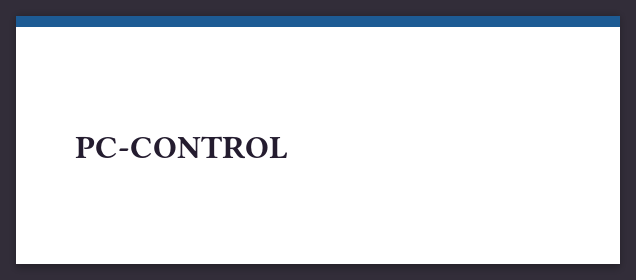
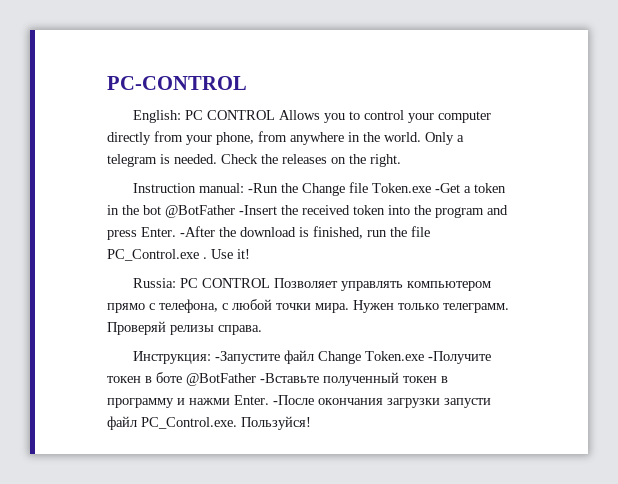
+ English: PC CONTROL Allows you to control your computer directly from your phone, from anywhere in the world. Only a telegram is needed. Check the releases on the right.
+ Instruction manual: -Run the Change file Token.exe -Get a token in the bot @BotFather -Insert the received token into the program and press Enter. -After the download is finished, run the file PC_Control.exe . Use it!
+ Russia: PC CONTROL Позволяет управлять компьютером прямо с телефона, с любой точки мира. Нужен только телеграмм. Проверяй релизы справа.
+ Инструкция: -Запустите файл Change Token.exe -Получите токен в боте @BotFather -Вставьте полученный токен в программу и нажми Enter. -После окончания загрузки запусти файл PC_Control.exe. Пользуйся!

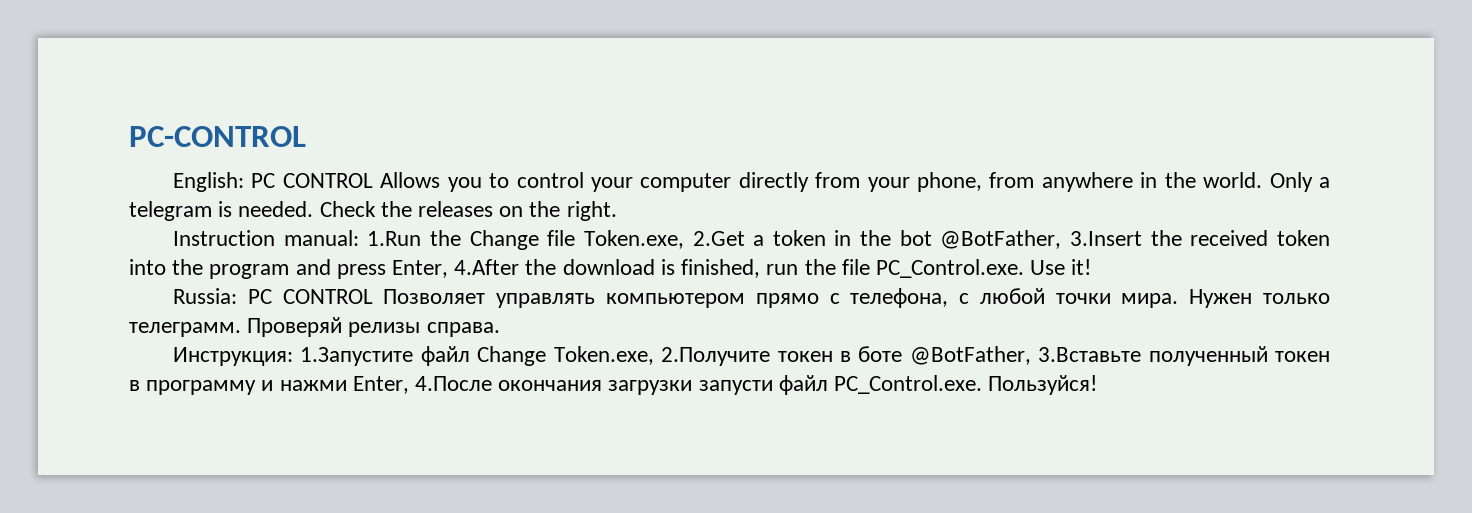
- Instruction manual: -Run the Change file Token.exe -Get a token in the bot @BotFather -Insert the received token into the program and press Enter. -After the download is finished, run the file PC_Control.exe . Use it!
+ Instruction manual: 1.Run the Change file Token.exe, 2.Get a token in the bot @BotFather, 3.Insert the received token into the program and press Enter, 4.After the download is finished, run the file PC_Control.exe. Use it!
- Инструкция: -Запустите файл Change Token.exe -Получите токен в боте @BotFather -Вставьте полученный токен в программу и нажми Enter. -После окончания загрузки запусти файл PC_Control.exe. Пользуйся!
+ Инструкция: 1.Запустите файл Change Token.exe, 2.Получите токен в боте @BotFather, 3.Вставьте полученный токен в программу и нажми Enter, 4.После окончания загрузки запусти файл PC_Control.exe. Пользуйся!

